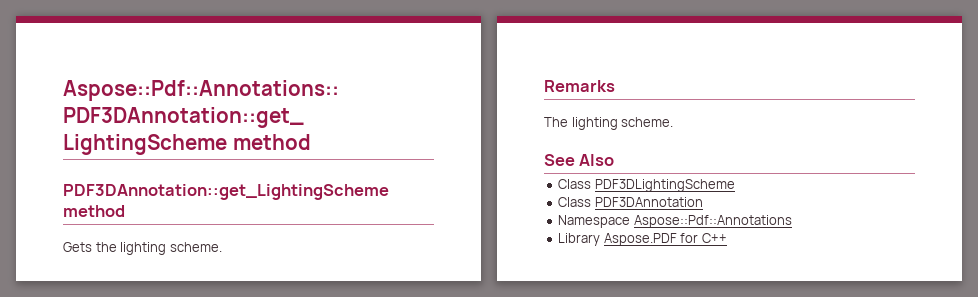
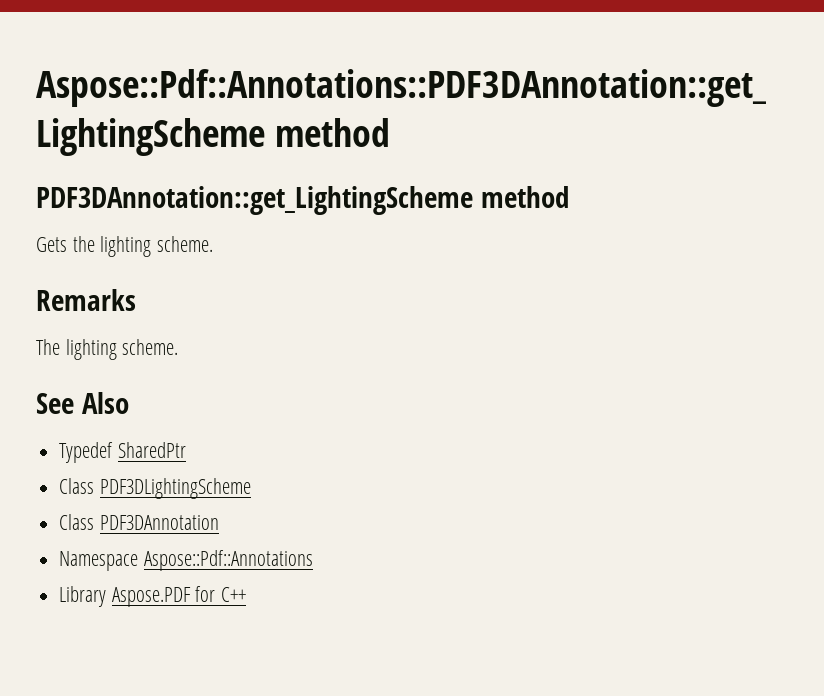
+ Typedef SharedPtr

